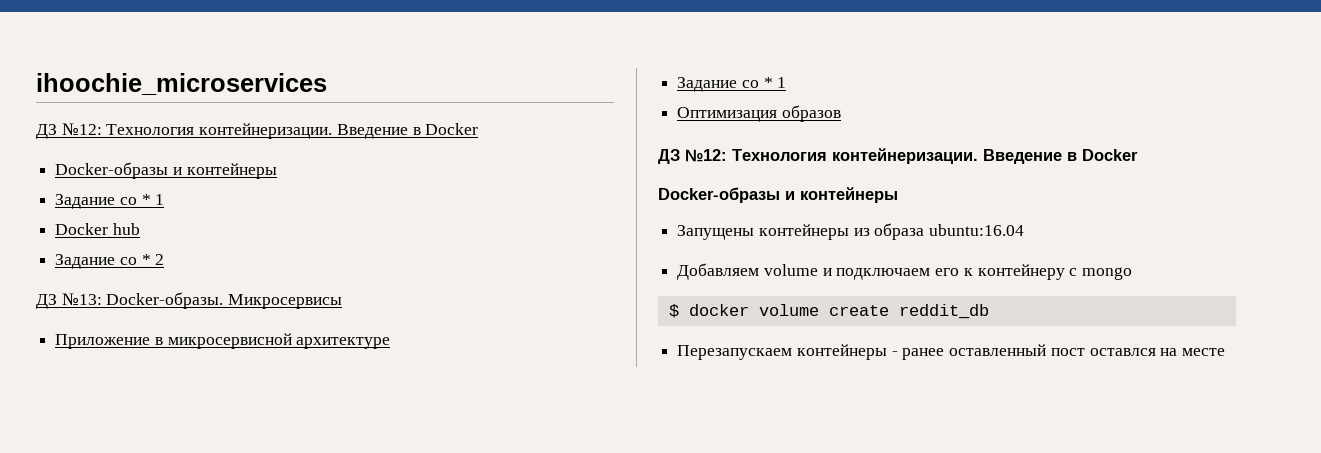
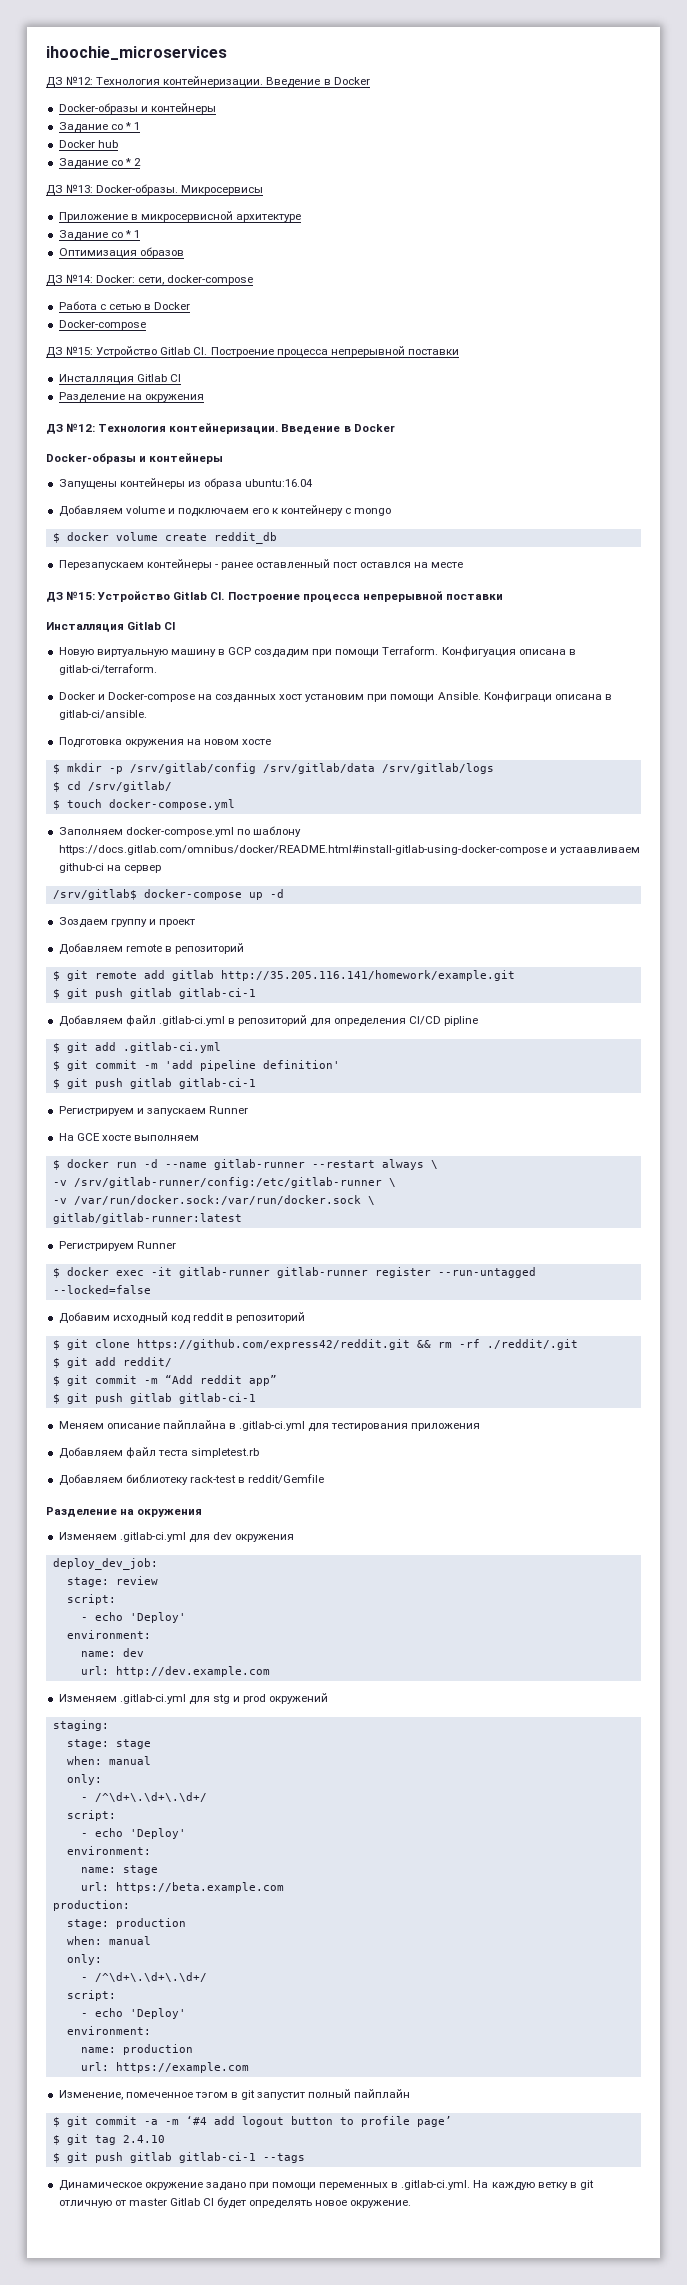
+ ДЗ №14: Docker: сети, docker-compose
+ Работа с сетью в Docker
+ Docker-compose
+ ДЗ №15: Устройство Gitlab CI. Построение процесса непрерывной поставки
+ Инсталляция Gitlab CI
+ Разделение на окружения
  Перезапускаем контейнеры - ранее оставленный пост оставлся на месте
+ ДЗ №15: Устройство Gitlab CI. Построение процесса непрерывной поставки
+ Инсталляция Gitlab CI
+ Новую виртуальную машину в GCP создадим при помощи Terraform. Конфигуация описана в gitlab-ci/terraform.
+ Docker и Docker-compose на созданных хост установим при помощи Ansible. Конфиграци описана в gitlab-ci/ansible.
+ Подготовка окружения на новом хосте
+ $ mkdir -p /srv/gitlab/config /srv/gitlab/data /srv/gitlab/logs
+ $ cd /srv/gitlab/
+ $ touch docker-compose.yml
+ Заполняем docker-compose.yml по шаблону https://docs.gitlab.com/omnibus/docker/README.html#install-gitlab-using-docker-compose и устаавливаем github-ci на сервер
+ /srv/gitlab$ docker-compose up -d
+ Зоздаем группу и проект
+ Добавляем remote в репозиторий
+ $ git remote add gitlab http://35.205.116.141/homework/example.git
+ $ git push gitlab gitlab-ci-1
+ Добавляем файл .gitlab-ci.yml в репозиторий для определения CI/CD pipline
+ $ git add .gitlab-ci.yml
+ $ git commit -m 'add pipeline definition'
+ $ git push gitlab gitlab-ci-1
+ Регистрируем и запускаем Runner
+ На GCE хосте выполняем
+ $ docker run -d --name gitlab-runner --restart always \
+ -v /srv/gitlab-runner/config:/etc/gitlab-runner \
+ -v /var/run/docker.sock:/var/run/docker.sock \
+ gitlab/gitlab-runner:latest
+ Регистрируем Runner
+ $ docker exec -it gitlab-runner gitlab-runner register --run-untagged --locked=false
+ Добавим исходный код reddit в репозиторий
+ $ git clone https://github.com/express42/reddit.git && rm -rf ./reddit/.git
+ $ git add reddit/
+ $ git commit -m “Add reddit app”
+ $ git push gitlab gitlab-ci-1
+ Меняем описание пайплайна в .gitlab-ci.yml для тестирования приложения
+ Добавляем файл теста simpletest.rb
+ Добавляем библиотеку rack-test в reddit/Gemfile
+ Разделение на окружения
+ Изменяем .gitlab-ci.yml для dev окружения
+ deploy_dev_job:
+ stage: review
+ script:
+ - echo 'Deploy'
+ environment:
+ name: dev
+ url: http://dev.example.com
+ Изменяем .gitlab-ci.yml для stg и prod окружений
+ staging:
+ stage: stage
+ when: manual
+ only:
+ - /^\d+\.\d+\.\d+/
+ script:
+ - echo 'Deploy'
+ environment:
+ name: stage
+ url: https://beta.example.com
+ production:
+ stage: production
+ when: manual
+ only:
+ - /^\d+\.\d+\.\d+/
+ script:
+ - echo 'Deploy'
+ environment:
+ name: production
+ url: https://example.com
+ Изменение, помеченное тэгом в git запустит полный пайплайн
+ $ git commit -a -m ‘#4 add logout button to profile page’
+ $ git tag 2.4.10
+ $ git push gitlab gitlab-ci-1 --tags
+ Динамическое окружение задано при помощи переменных в .gitlab-ci.yml. На каждую ветку в git отличную от master Gitlab CI будет определять новое окружение.

